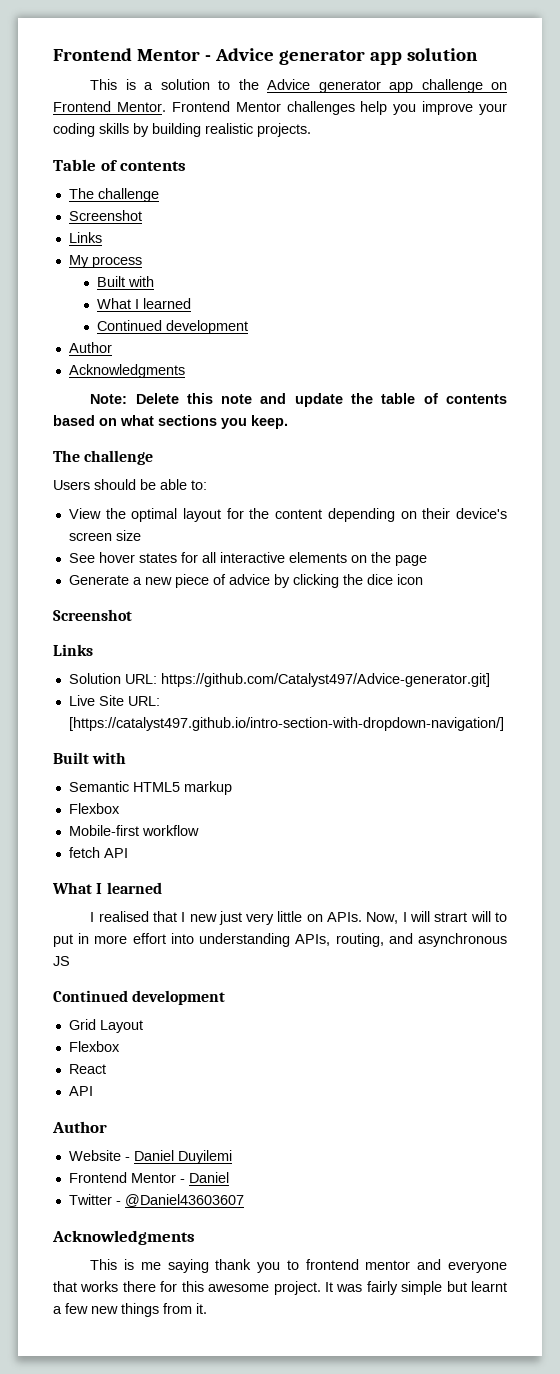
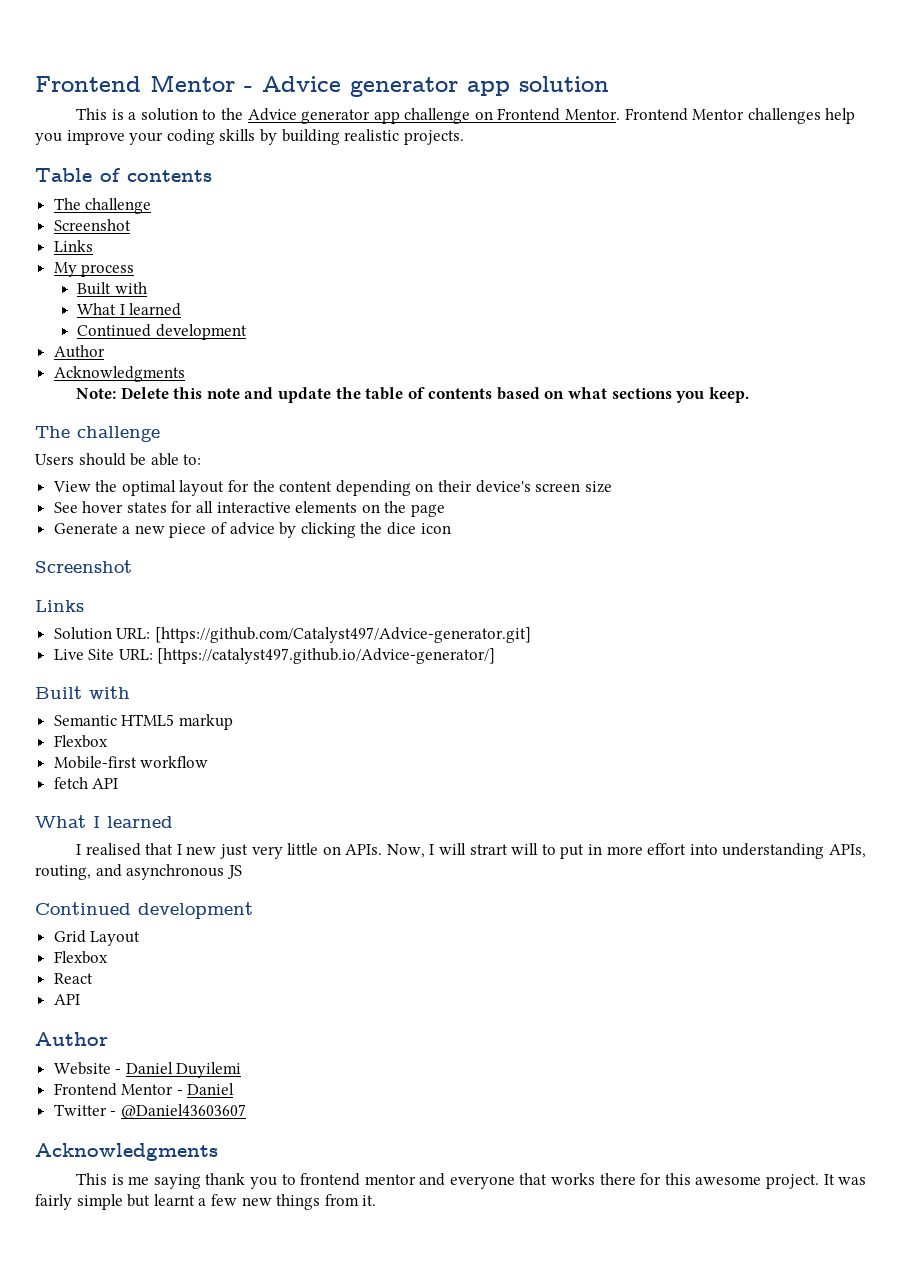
- Solution URL: https://github.com/Catalyst497/Advice-generator.git]
+ Solution URL: [https://github.com/Catalyst497/Advice-generator.git]
- Live Site URL: [https://catalyst497.github.io/intro-section-with-dropdown-navigation/]
+ Live Site URL: [https://catalyst497.github.io/Advice-generator/]

